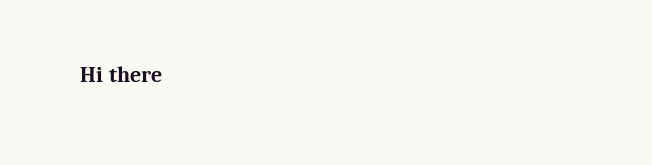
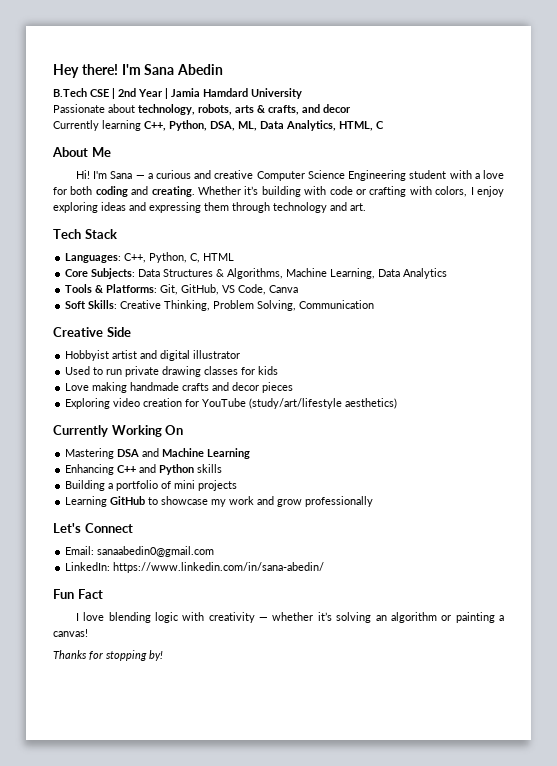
- Hi there
+ Hey there! I'm Sana Abedin
+ B.Tech CSE | 2nd Year | Jamia Hamdard University
+ Passionate about technology, robots, arts & crafts, and decor
+ Currently learning C++, Python, DSA, ML, Data Analytics, HTML, C
+ About Me
+ Hi! I'm Sana — a curious and creative Computer Science Engineering student with a love for both coding and creating. Whether it’s building with code or crafting with colors, I enjoy exploring ideas and expressing them through technology and art.
+ Tech Stack
+ Languages: C++, Python, C, HTML
+ Core Subjects: Data Structures & Algorithms, Machine Learning, Data Analytics
+ Tools & Platforms: Git, GitHub, VS Code, Canva
+ Soft Skills: Creative Thinking, Problem Solving, Communication
+ Creative Side
+ Hobbyist artist and digital illustrator
+ Used to run private drawing classes for kids
+ Love making handmade crafts and decor pieces
+ Exploring video creation for YouTube (study/art/lifestyle aesthetics)
+ Currently Working On
+ Mastering DSA and Machine Learning
+ Enhancing C++ and Python skills
+ Building a portfolio of mini projects
+ Learning GitHub to showcase my work and grow professionally
+ Let's Connect
+ Email: sanaabedin0@gmail.com
+ LinkedIn: https://www.linkedin.com/in/sana-abedin/
+ Fun Fact
+ I love blending logic with creativity — whether it’s solving an algorithm or painting a canvas!
+ Thanks for stopping by!

